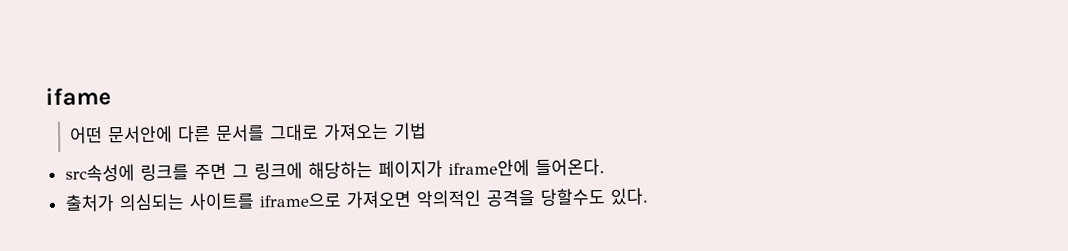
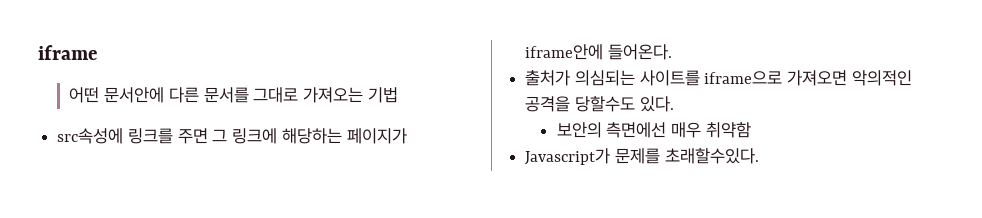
- ifame
+ iframe
+ 보안의 측면에선 매우 취약함
+ Javascript가 문제를 초래할수있다.

